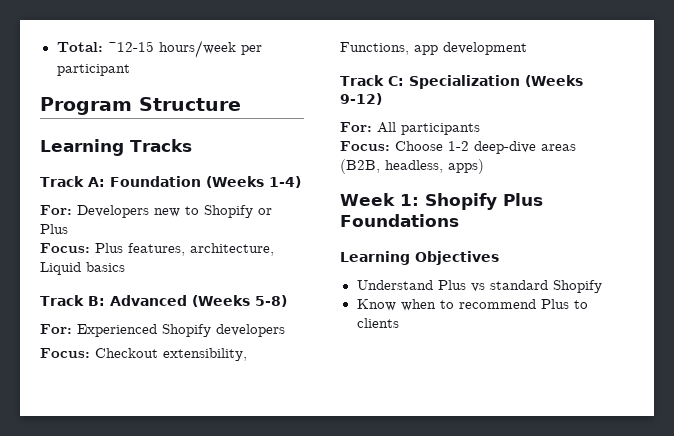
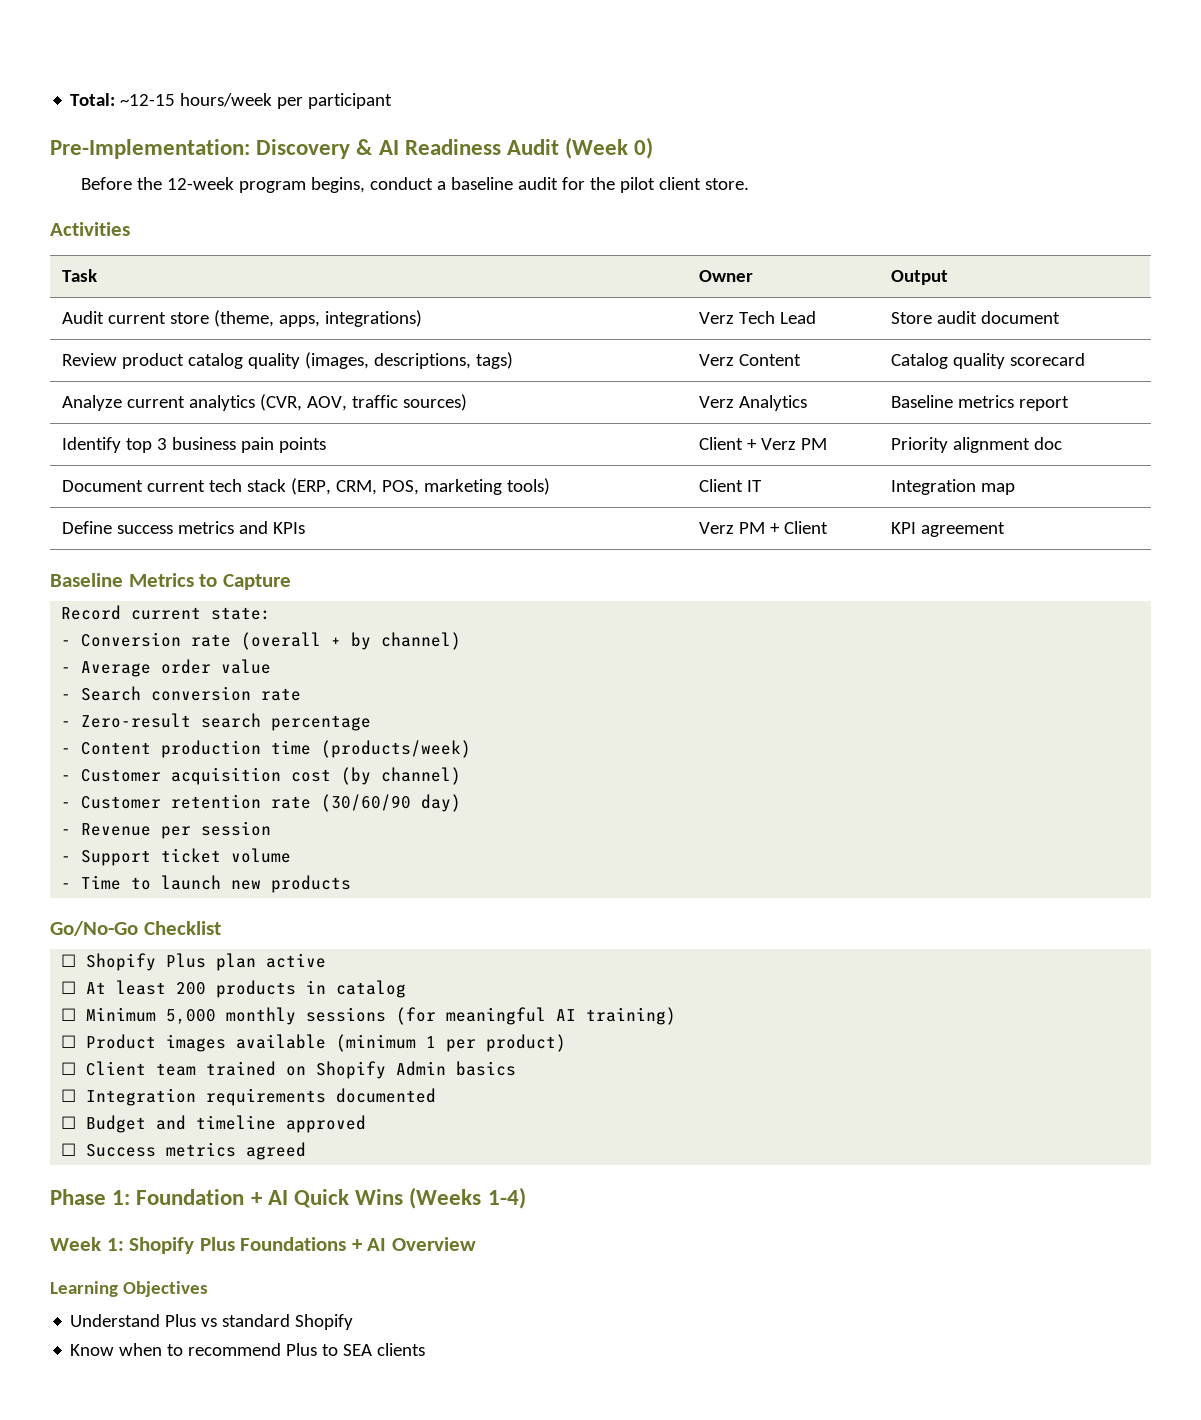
- Program Structure
- Learning Tracks
- Track A: Foundation (Weeks 1-4)
- For: Developers new to Shopify or Plus
- Focus: Plus features, architecture, Liquid basics
- Track B: Advanced (Weeks 5-8)
- For: Experienced Shopify developers
- Focus: Checkout extensibility, Functions, app development
- Track C: Specialization (Weeks 9-12)
- For: All participants
- Focus: Choose 1-2 deep-dive areas (B2B, headless, apps)
+ Pre-Implementation: Discovery & AI Readiness Audit (Week 0)
+ Before the 12-week program begins, conduct a baseline audit for the pilot client store.
+ Activities
+ Task | Owner | Output
+ Audit current store (theme, apps, integrations) | Verz Tech Lead | Store audit document
+ Review product catalog quality (images, descriptions, tags) | Verz Content | Catalog quality scorecard
+ Analyze current analytics (CVR, AOV, traffic sources) | Verz Analytics | Baseline metrics report
+ Identify top 3 business pain points | Client + Verz PM | Priority alignment doc
+ Document current tech stack (ERP, CRM, POS, marketing tools) | Client IT | Integration map
+ Define success metrics and KPIs | Verz PM + Client | KPI agreement
+ Baseline Metrics to Capture
+ Record current state:
+ - Conversion rate (overall + by channel)
+ - Average order value
+ - Search conversion rate
+ - Zero-result search percentage
+ - Content production time (products/week)
+ - Customer acquisition cost (by channel)
+ - Customer retention rate (30/60/90 day)
+ - Revenue per session
+ - Support ticket volume
+ - Time to launch new products
+ Go/No-Go Checklist
+ ☐ Shopify Plus plan active
+ ☐ At least 200 products in catalog
+ ☐ Minimum 5,000 monthly sessions (for meaningful AI training)
+ ☐ Product images available (minimum 1 per product)
+ ☐ Client team trained on Shopify Admin basics
+ ☐ Integration requirements documented
+ ☐ Budget and timeline approved
+ ☐ Success metrics agreed
+ Phase 1: Foundation + AI Quick Wins (Weeks 1-4)
- Week 1: Shopify Plus Foundations
+ Week 1: Shopify Plus Foundations + AI Overview
- Know when to recommend Plus to clients
+ Know when to recommend Plus to SEA clients

